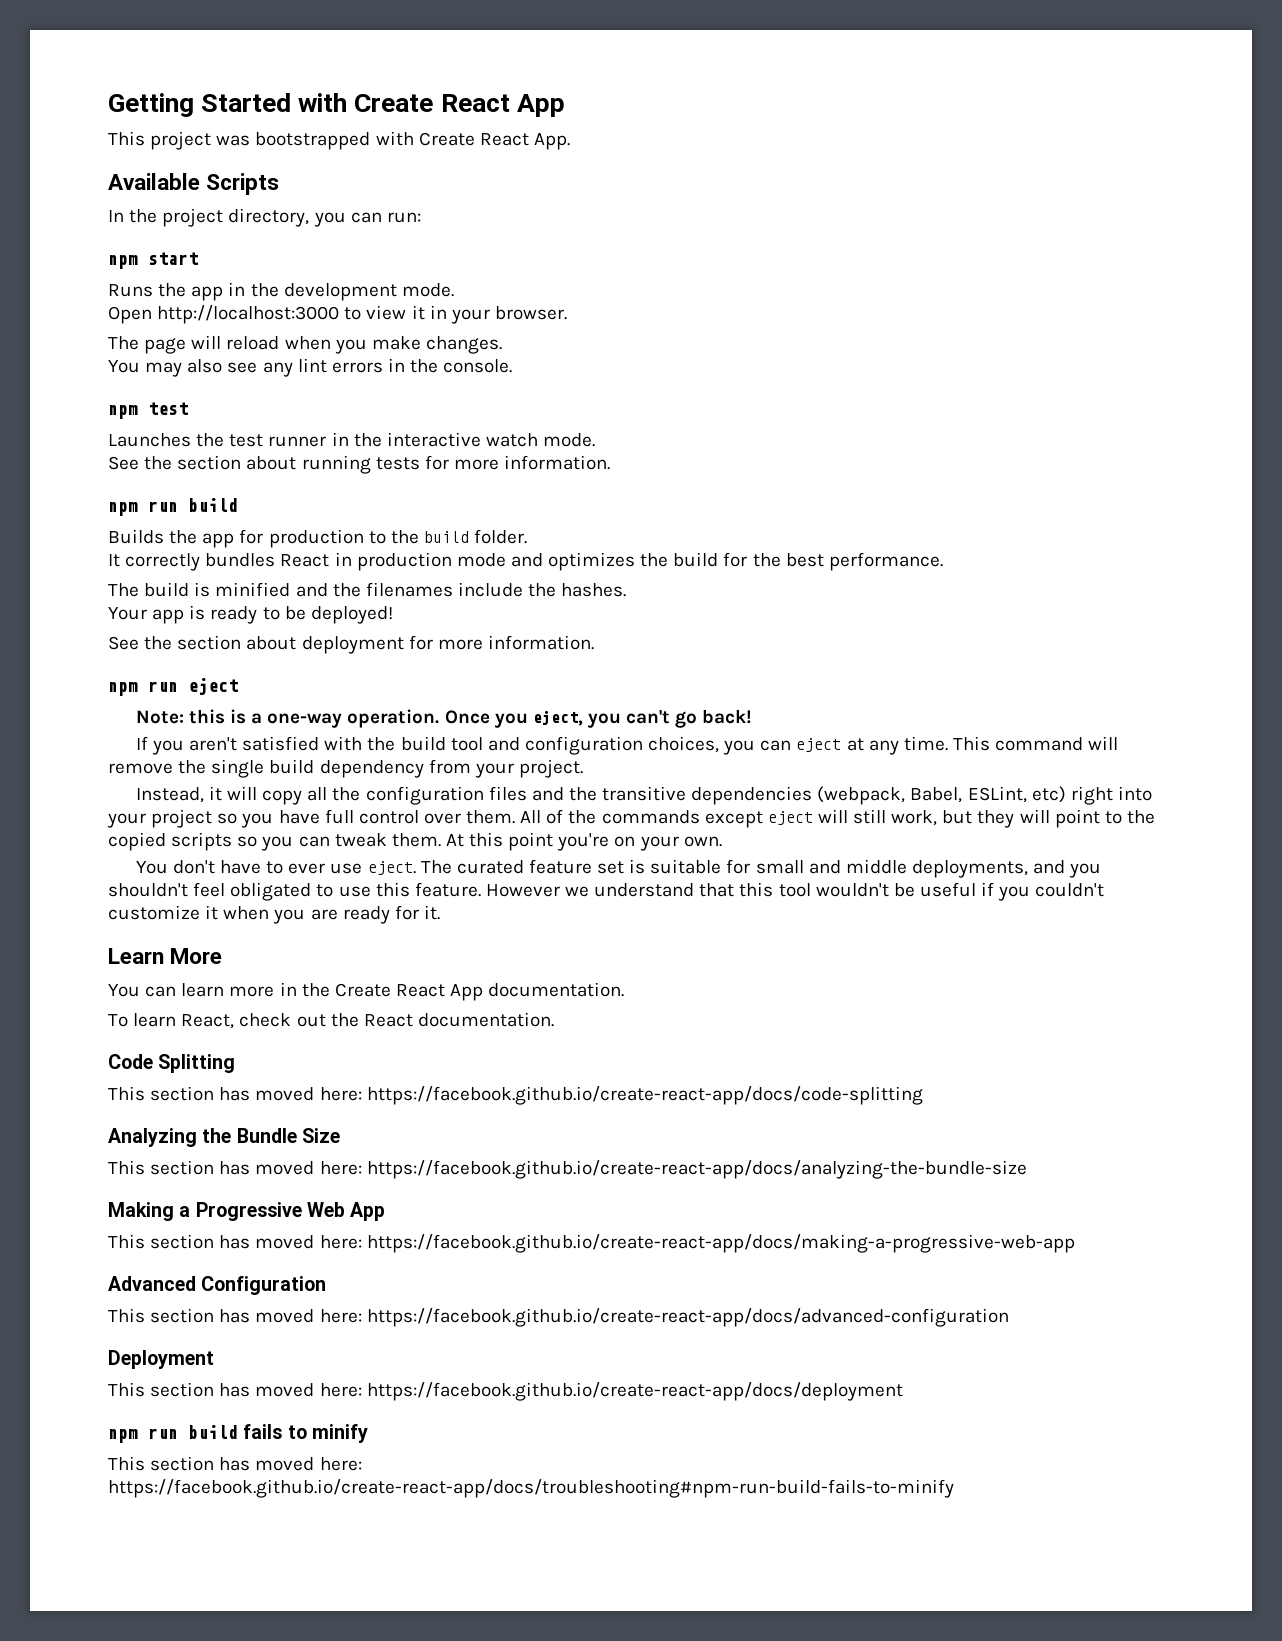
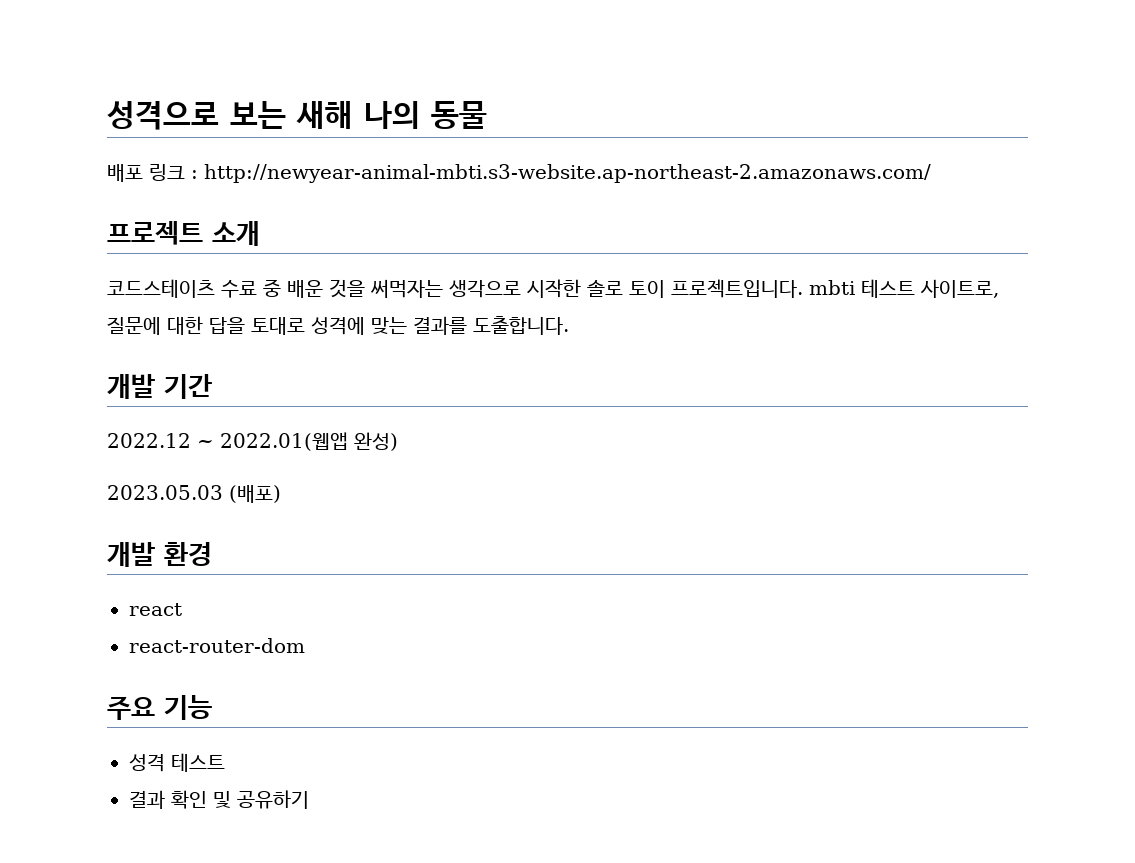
- Getting Started with Create React App
- This project was bootstrapped with Create React App.
- Available Scripts
- In the project directory, you can run:
- npm start
- Runs the app in the development mode.
- Open http://localhost:3000 to view it in your browser.
- The page will reload when you make changes.
- You may also see any lint errors in the console.
- npm test
- Launches the test runner in the interactive watch mode.
- See the section about running tests for more information.
- npm run build
- Builds the app for production to the build folder.
- It correctly bundles React in production mode and optimizes the build for the best performance.
- The build is minified and the filenames include the hashes.
- Your app is ready to be deployed!
- See the section about deployment for more information.
- npm run eject
- Note: this is a one-way operation. Once you eject, you can't go back!
- If you aren't satisfied with the build tool and configuration choices, you can eject at any time. This command will remove the single build dependency from your project.
- Instead, it will copy all the configuration files and the transitive dependencies (webpack, Babel, ESLint, etc) right into your project so you have full control over them. All of the commands except eject will still work, but they will point to the copied scripts so you can tweak them. At this point you're on your own.
- You don't have to ever use eject. The curated feature set is suitable for small and middle deployments, and you shouldn't feel obligated to use this feature. However we understand that this tool wouldn't be useful if you couldn't customize it when you are ready for it.
- Learn More
- You can learn more in the Create React App documentation.
- To learn React, check out the React documentation.
- Code Splitting
- This section has moved here: https://facebook.github.io/create-react-app/docs/code-splitting
- Analyzing the Bundle Size
- This section has moved here: https://facebook.github.io/create-react-app/docs/analyzing-the-bundle-size
- Making a Progressive Web App
- This section has moved here: https://facebook.github.io/create-react-app/docs/making-a-progressive-web-app
- Advanced Configuration
- This section has moved here: https://facebook.github.io/create-react-app/docs/advanced-configuration
- Deployment
- This section has moved here: https://facebook.github.io/create-react-app/docs/deployment
- npm run build fails to minify
- This section has moved here: https://facebook.github.io/create-react-app/docs/troubleshooting#npm-run-build-fails-to-minify
+ 성격으로 보는 새해 나의 동물
+ 배포 링크 : http://newyear-animal-mbti.s3-website.ap-northeast-2.amazonaws.com/
+ 프로젝트 소개
+ 코드스테이츠 수료 중 배운 것을 써먹자는 생각으로 시작한 솔로 토이 프로젝트입니다. mbti 테스트 사이트로, 질문에 대한 답을 토대로 성격에 맞는 결과를 도출합니다.
+ 개발 기간
+ 2022.12 ~ 2022.01(웹앱 완성)
+ 2023.05.03 (배포)
+ 개발 환경
+ react
+ react-router-dom
+ 주요 기능
+ 성격 테스트
+ 결과 확인 및 공유하기

